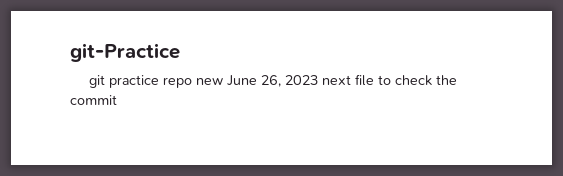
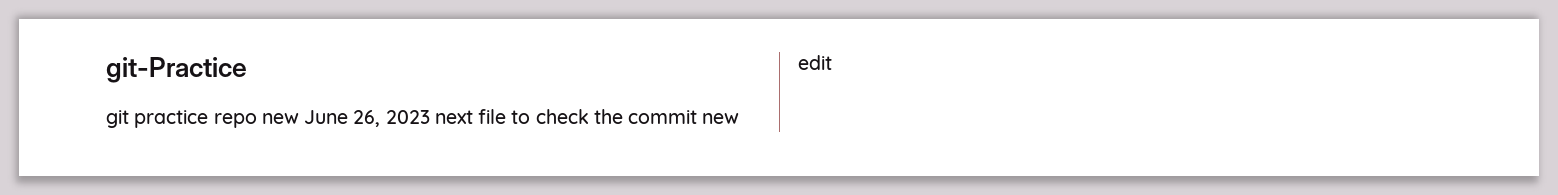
- git practice repo new June 26, 2023 next file to check the commit
+ git practice repo new June 26, 2023 next file to check the commit new edit

